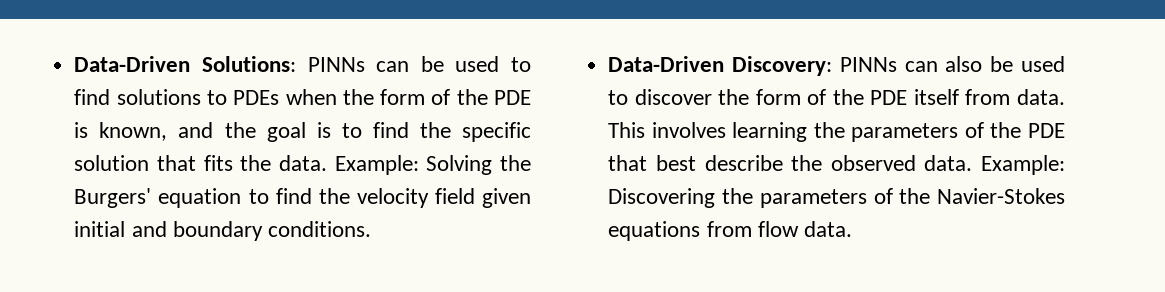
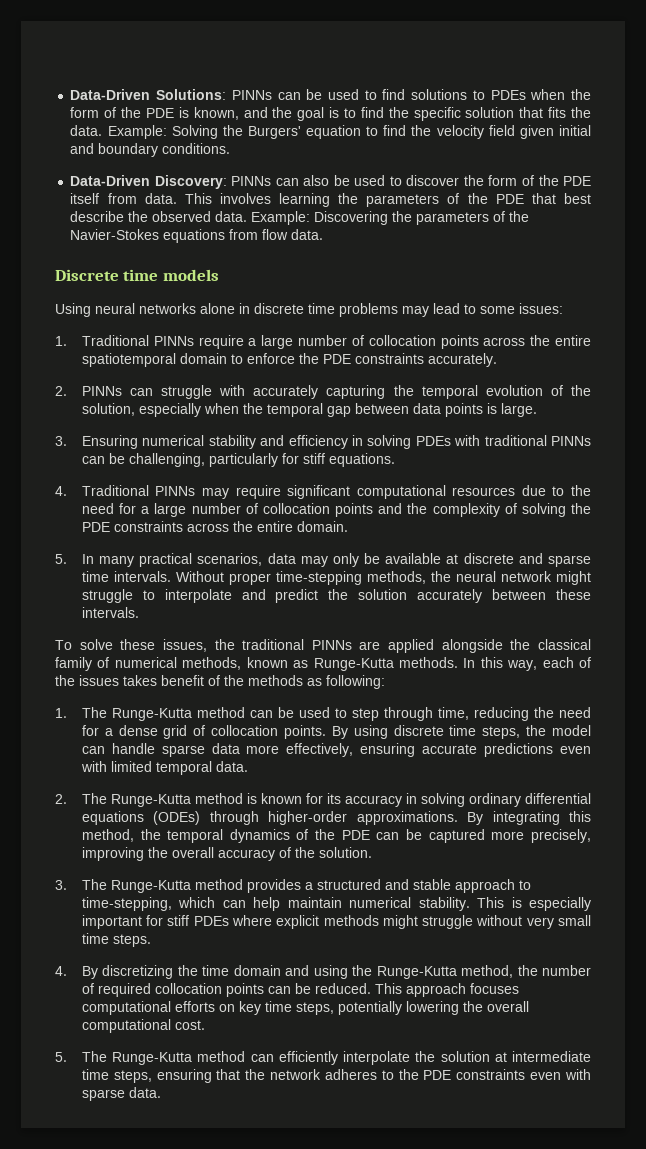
+ Discrete time models
+ Using neural networks alone in discrete time problems may lead to some issues:
+ 1. Traditional PINNs require a large number of collocation points across the entire spatiotemporal domain to enforce the PDE constraints accurately.
+ 2. PINNs can struggle with accurately capturing the temporal evolution of the solution, especially when the temporal gap between data points is large.
+ 3. Ensuring numerical stability and efficiency in solving PDEs with traditional PINNs can be challenging, particularly for stiff equations.
+ 4. Traditional PINNs may require significant computational resources due to the need for a large number of collocation points and the complexity of solving the PDE constraints across the entire domain.
+ 5. In many practical scenarios, data may only be available at discrete and sparse time intervals. Without proper time-stepping methods, the neural network might struggle to interpolate and predict the solution accurately between these intervals.
+ To solve these issues, the traditional PINNs are applied alongside the classical family of numerical methods, known as Runge-Kutta methods. In this way, each of the issues takes benefit of the methods as following:
+ 1. The Runge-Kutta method can be used to step through time, reducing the need for a dense grid of collocation points. By using discrete time steps, the model can handle sparse data more effectively, ensuring accurate predictions even with limited temporal data.
+ 2. The Runge-Kutta method is known for its accuracy in solving ordinary differential equations (ODEs) through higher-order approximations. By integrating this method, the temporal dynamics of the PDE can be captured more precisely, improving the overall accuracy of the solution.
+ 3. The Runge-Kutta method provides a structured and stable approach to time-stepping, which can help maintain numerical stability. This is especially important for stiff PDEs where explicit methods might struggle without very small time steps.
+ 4. By discretizing the time domain and using the Runge-Kutta method, the number of required collocation points can be reduced. This approach focuses computational efforts on key time steps, potentially lowering the overall computational cost.
+ 5. The Runge-Kutta method can efficiently interpolate the solution at intermediate time steps, ensuring that the network adheres to the PDE constraints even with sparse data.

